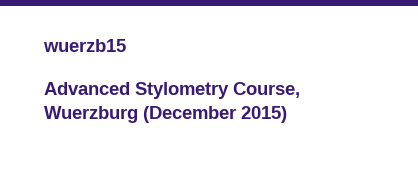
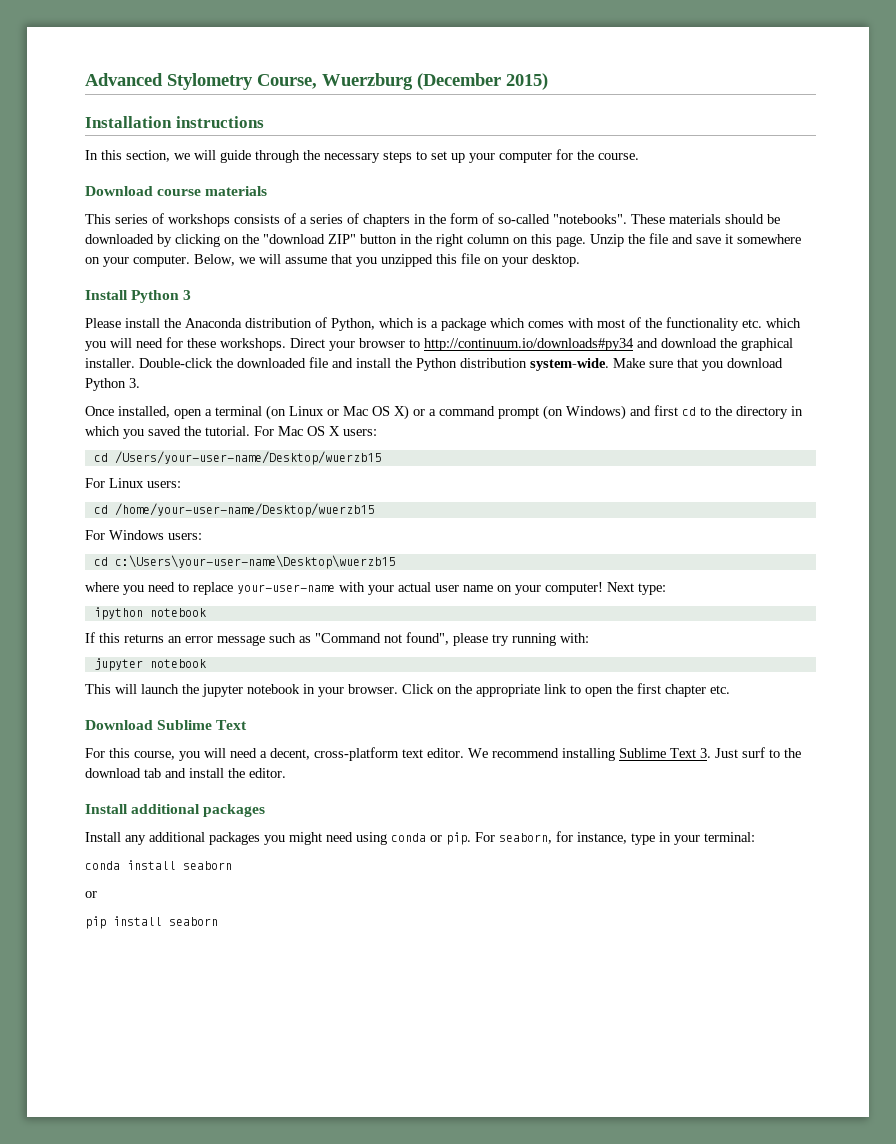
- wuerzb15
+ Installation instructions
+ In this section, we will guide through the necessary steps to set up your computer for the course.
+ Download course materials
+ This series of workshops consists of a series of chapters in the form of so-called "notebooks". These materials should be downloaded by clicking on the "download ZIP" button in the right column on this page. Unzip the file and save it somewhere on your computer. Below, we will assume that you unzipped this file on your desktop.
+ Install Python 3
+ Please install the Anaconda distribution of Python, which is a package which comes with most of the functionality etc. which you will need for these workshops. Direct your browser to http://continuum.io/downloads#py34 and download the graphical installer. Double-click the downloaded file and install the Python distribution system-wide. Make sure that you download Python 3.
+ Once installed, open a terminal (on Linux or Mac OS X) or a command prompt (on Windows) and first cd to the directory in which you saved the tutorial. For Mac OS X users:
+ cd /Users/your-user-name/Desktop/wuerzb15
+ For Linux users:
+ cd /home/your-user-name/Desktop/wuerzb15
+ For Windows users:
+ cd c:\Users\your-user-name\Desktop\wuerzb15
+ where you need to replace your-user-name with your actual user name on your computer! Next type:
+ ipython notebook
+ If this returns an error message such as "Command not found", please try running with:
+ jupyter notebook
+ This will launch the jupyter notebook in your browser. Click on the appropriate link to open the first chapter etc.
+ Download Sublime Text
+ For this course, you will need a decent, cross-platform text editor. We recommend installing Sublime Text 3. Just surf to the download tab and install the editor.
+ Install additional packages
+ Install any additional packages you might need using conda or pip. For seaborn, for instance, type in your terminal:
+ conda install seaborn
+ or
+ pip install seaborn

